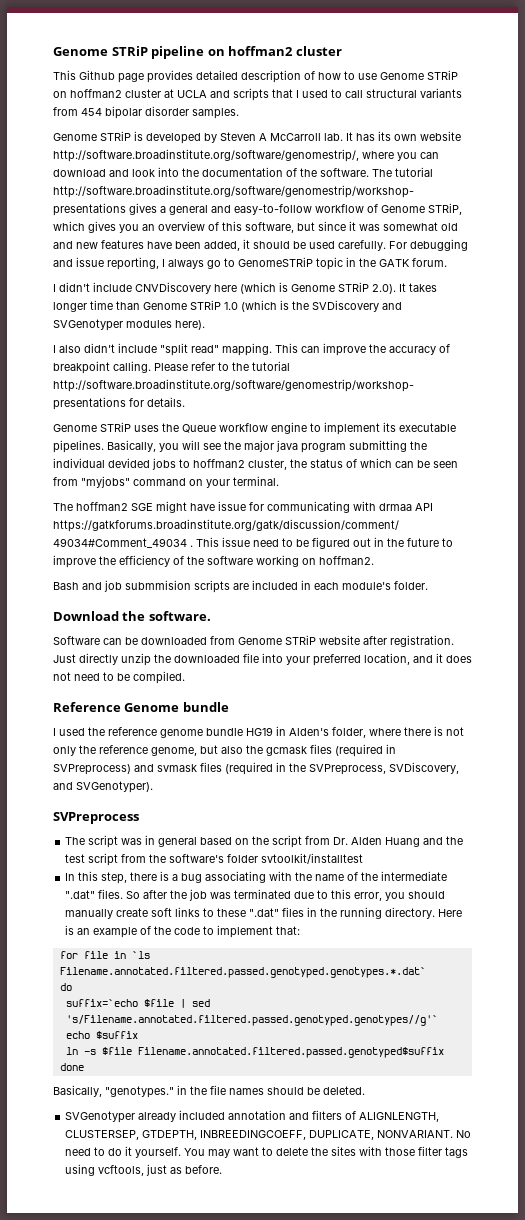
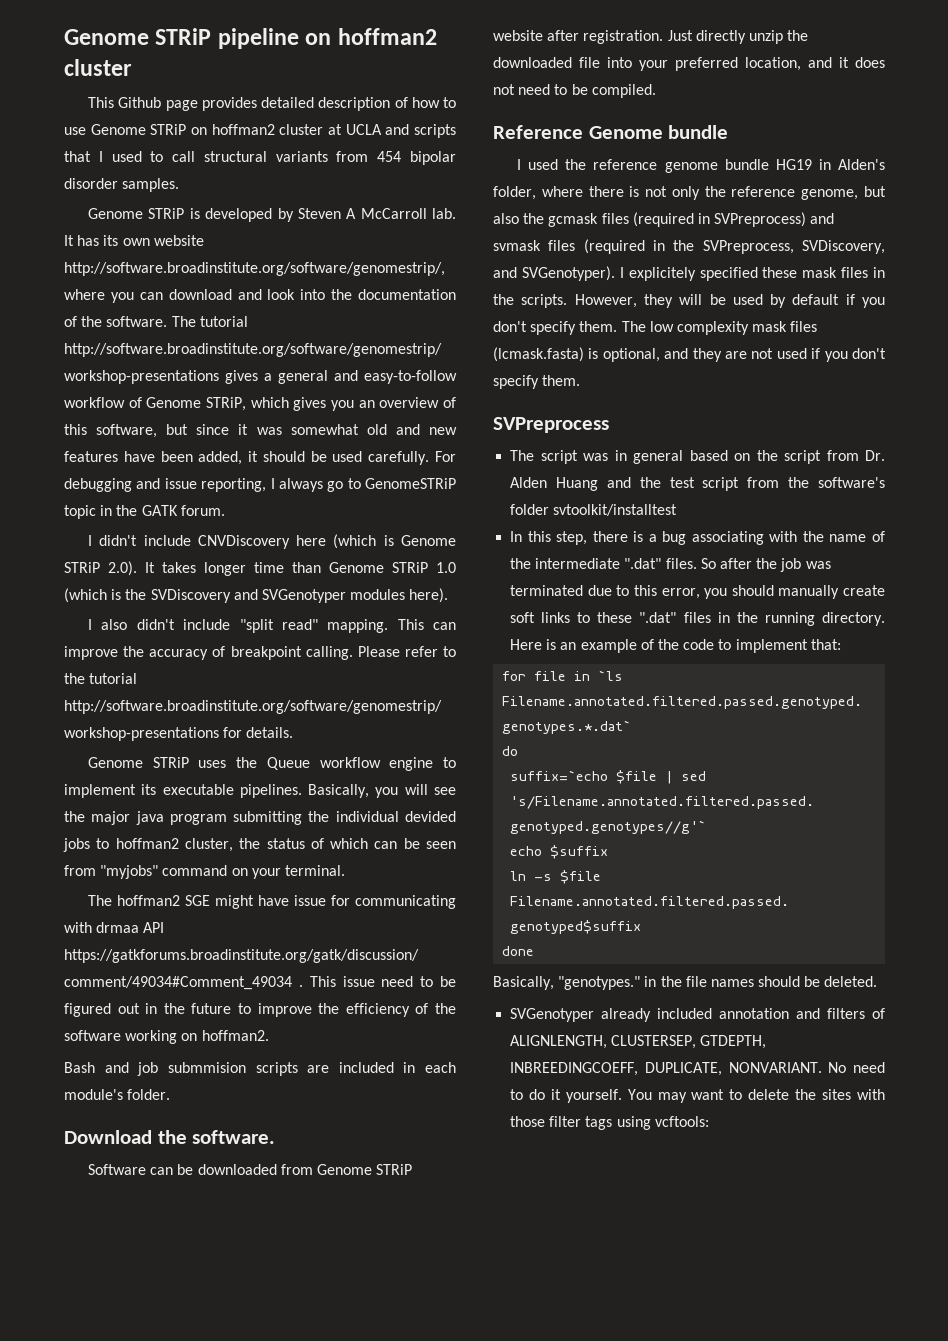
+ I explicitely specified these mask files in the scripts. However, they will be used by default if you don't specify them. The low complexity mask files (lcmask.fasta) is optional, and they are not used if you don't specify them.
- You may want to delete the sites with those filter tags using vcftools, just as before.
+ You may want to delete the sites with those filter tags using vcftools:

